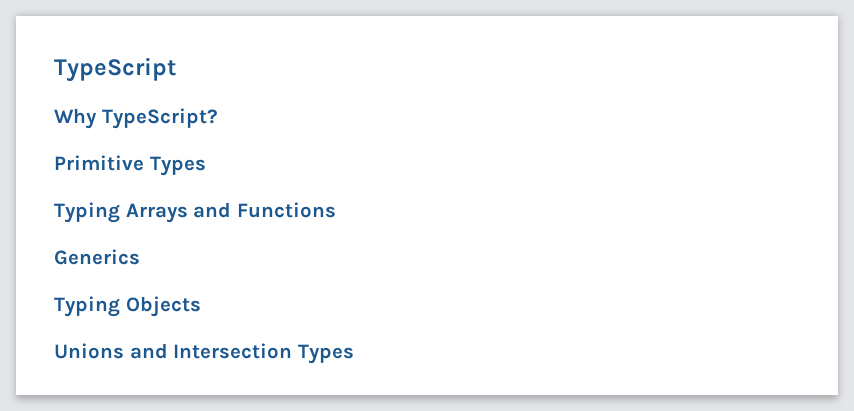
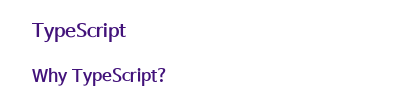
- Primitive Types
- Typing Arrays and Functions
- Generics
- Typing Objects
- Unions and Intersection Types

